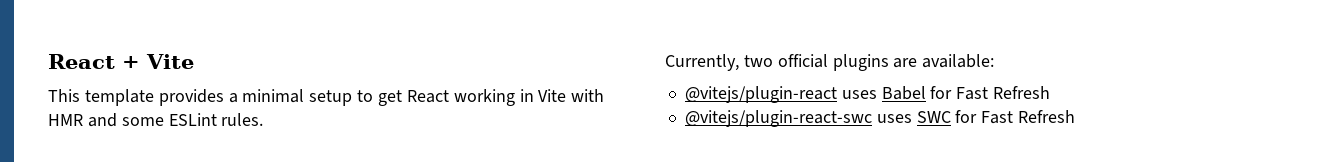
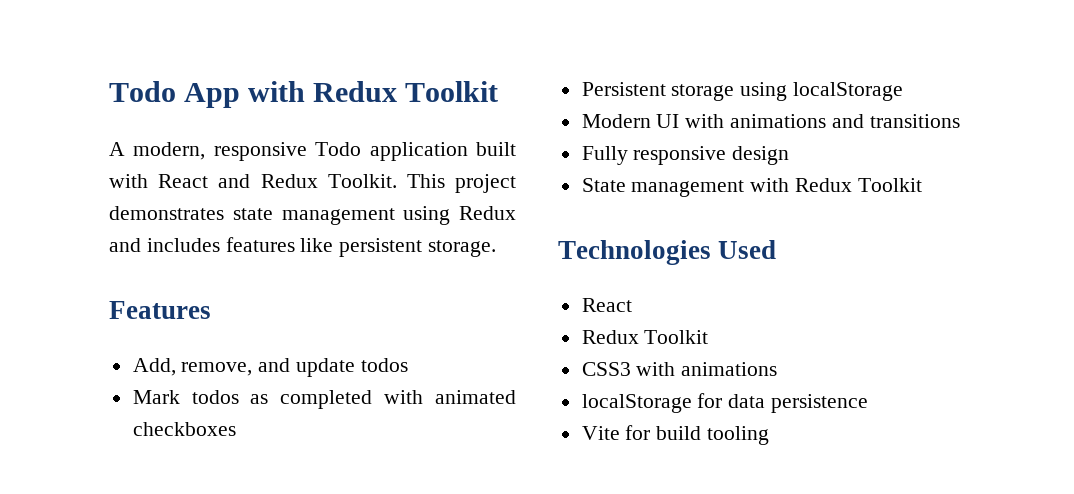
- React + Vite
- This template provides a minimal setup to get React working in Vite with HMR and some ESLint rules.
- Currently, two official plugins are available:
- @vitejs/plugin-react uses Babel for Fast Refresh
- @vitejs/plugin-react-swc uses SWC for Fast Refresh
+ Todo App with Redux Toolkit
+ A modern, responsive Todo application built with React and Redux Toolkit. This project demonstrates state management using Redux and includes features like persistent storage.
+ Features
+ Add, remove, and update todos
+ Mark todos as completed with animated checkboxes
+ Persistent storage using localStorage
+ Modern UI with animations and transitions
+ Fully responsive design
+ State management with Redux Toolkit
+ Technologies Used
+ React
+ Redux Toolkit
+ CSS3 with animations
+ localStorage for data persistence
+ Vite for build tooling

